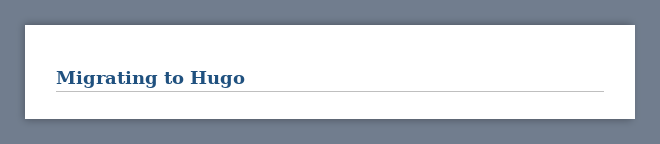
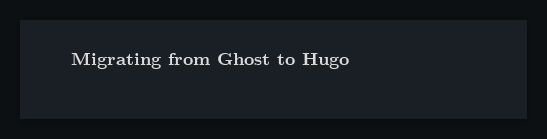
- Migrating to Hugo
+ Migrating from Ghost to Hugo

